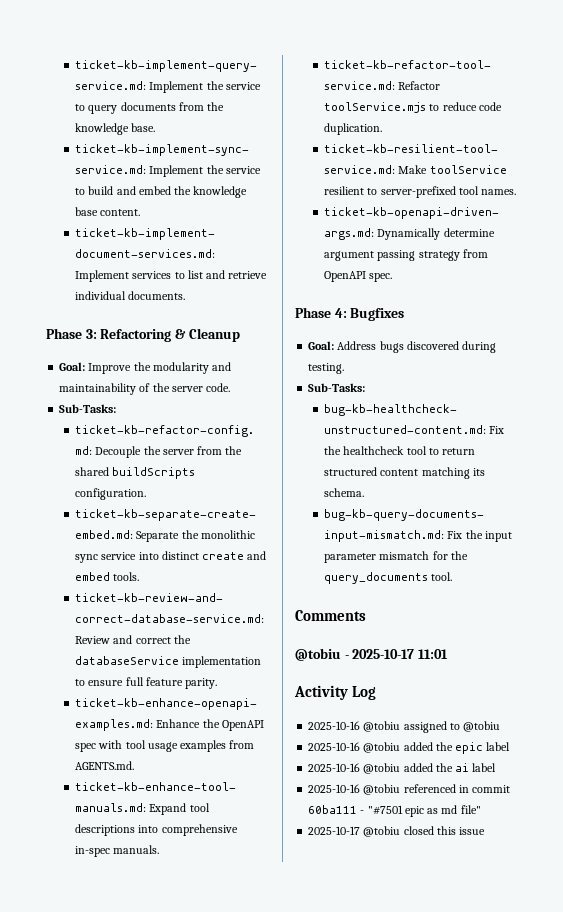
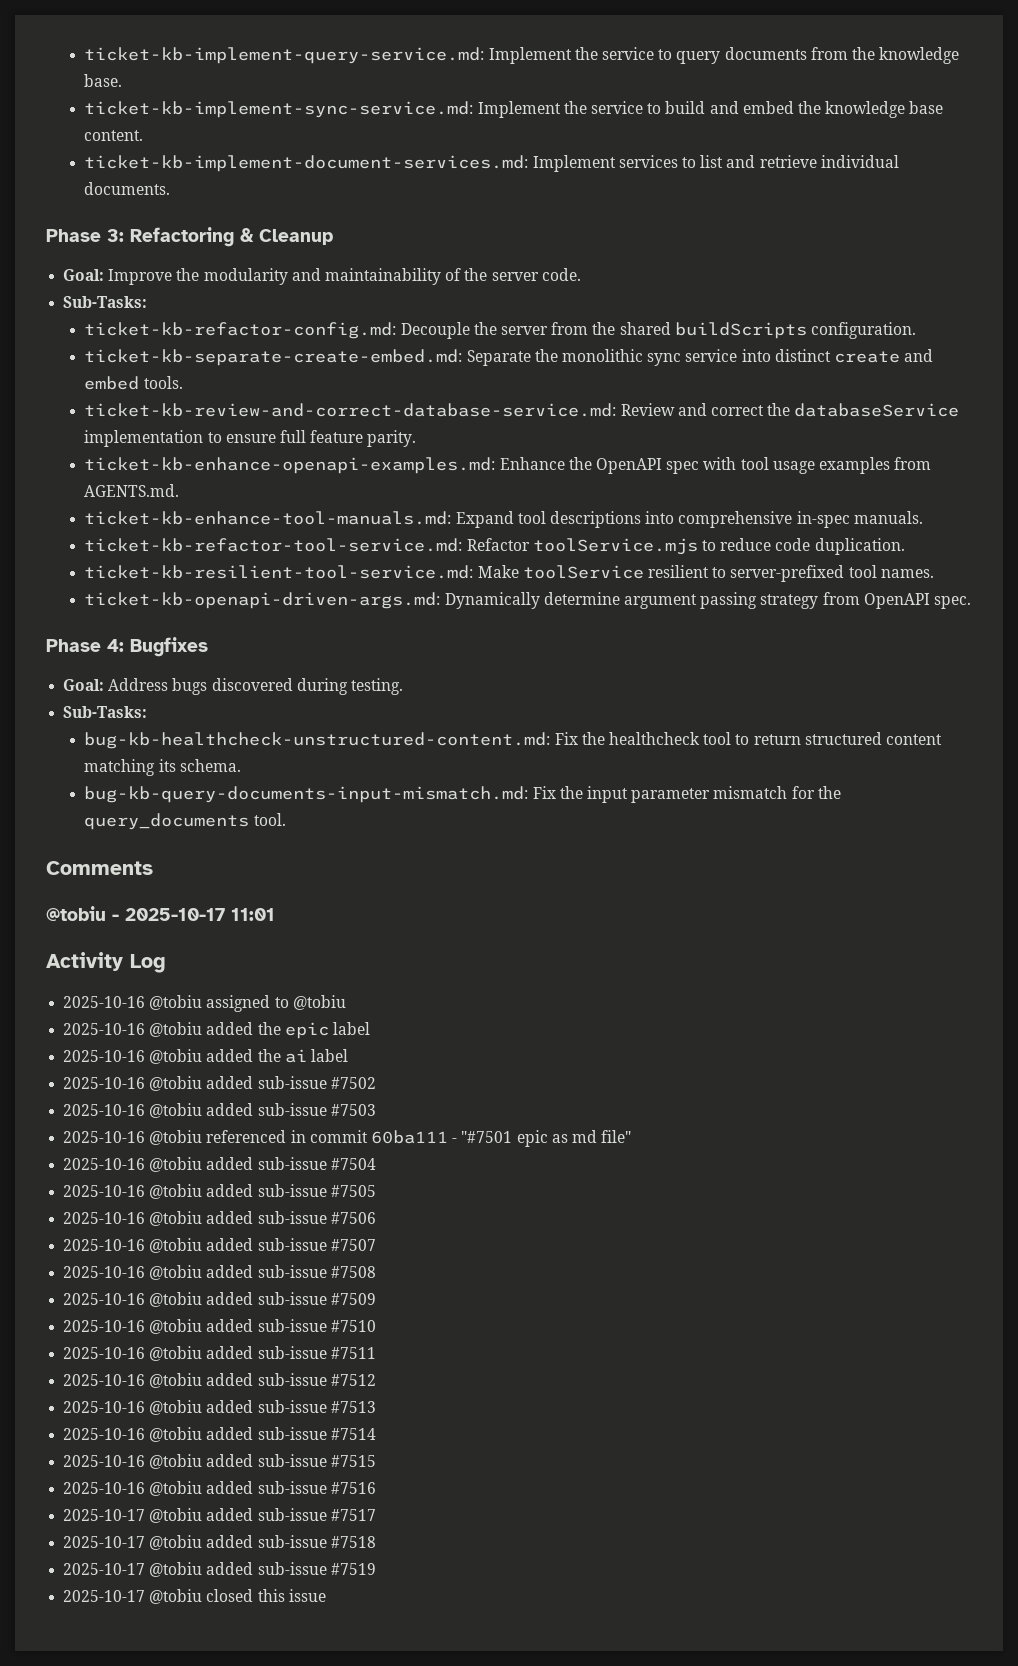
+ 2025-10-16 @tobiu added sub-issue #7502
+ 2025-10-16 @tobiu added sub-issue #7503
+ 2025-10-16 @tobiu added sub-issue #7504
+ 2025-10-16 @tobiu added sub-issue #7505
+ 2025-10-16 @tobiu added sub-issue #7506
+ 2025-10-16 @tobiu added sub-issue #7507
+ 2025-10-16 @tobiu added sub-issue #7508
+ 2025-10-16 @tobiu added sub-issue #7509
+ 2025-10-16 @tobiu added sub-issue #7510
+ 2025-10-16 @tobiu added sub-issue #7511
+ 2025-10-16 @tobiu added sub-issue #7512
+ 2025-10-16 @tobiu added sub-issue #7513
+ 2025-10-16 @tobiu added sub-issue #7514
+ 2025-10-16 @tobiu added sub-issue #7515
+ 2025-10-16 @tobiu added sub-issue #7516
+ 2025-10-17 @tobiu added sub-issue #7517
+ 2025-10-17 @tobiu added sub-issue #7518
+ 2025-10-17 @tobiu added sub-issue #7519

